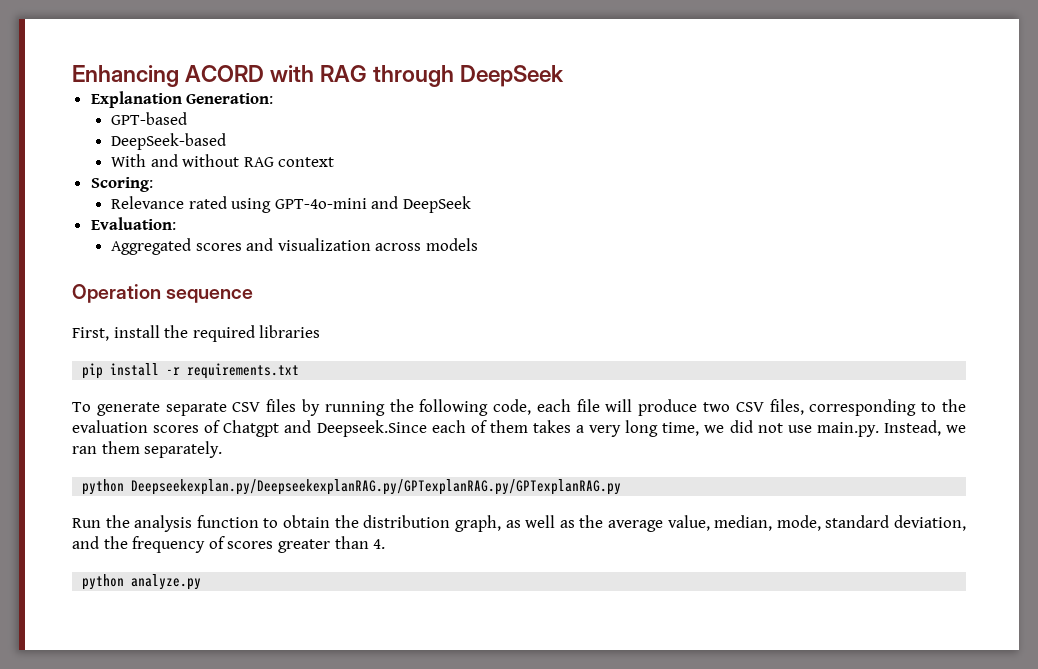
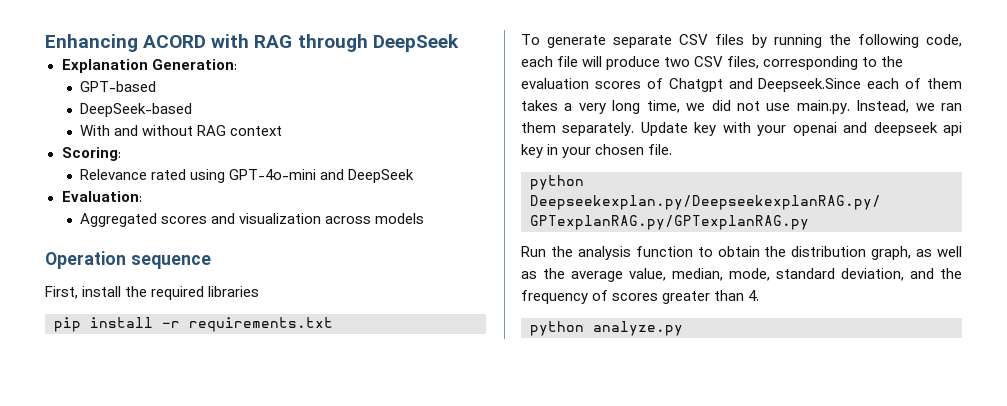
+ Update key with your openai and deepseek api key in your chosen file.

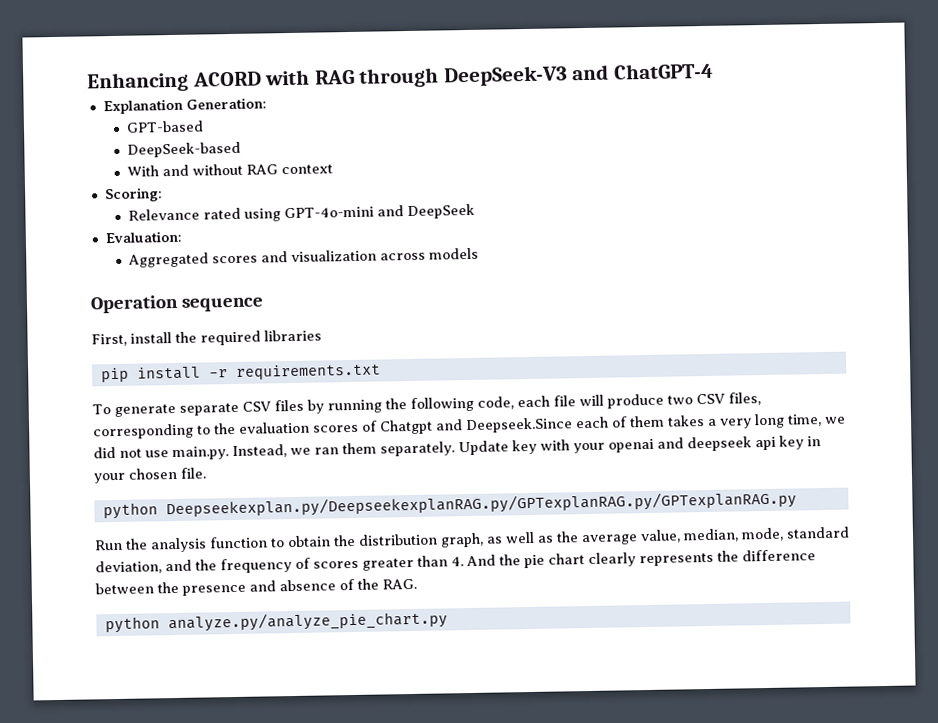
- Enhancing ACORD with RAG through DeepSeek
+ Enhancing ACORD with RAG through DeepSeek-V3 and ChatGPT-4
- Run the analysis function to obtain the distribution graph, as well as the average value, median, mode, standard deviation, and the frequency of scores greater than 4.
- python analyze.py
+ Run the analysis function to obtain the distribution graph, as well as the average value, median, mode, standard deviation, and the frequency of scores greater than 4. And the pie chart clearly represents the difference between the presence and absence of the RAG.
+ python analyze.py/analyze_pie_chart.py

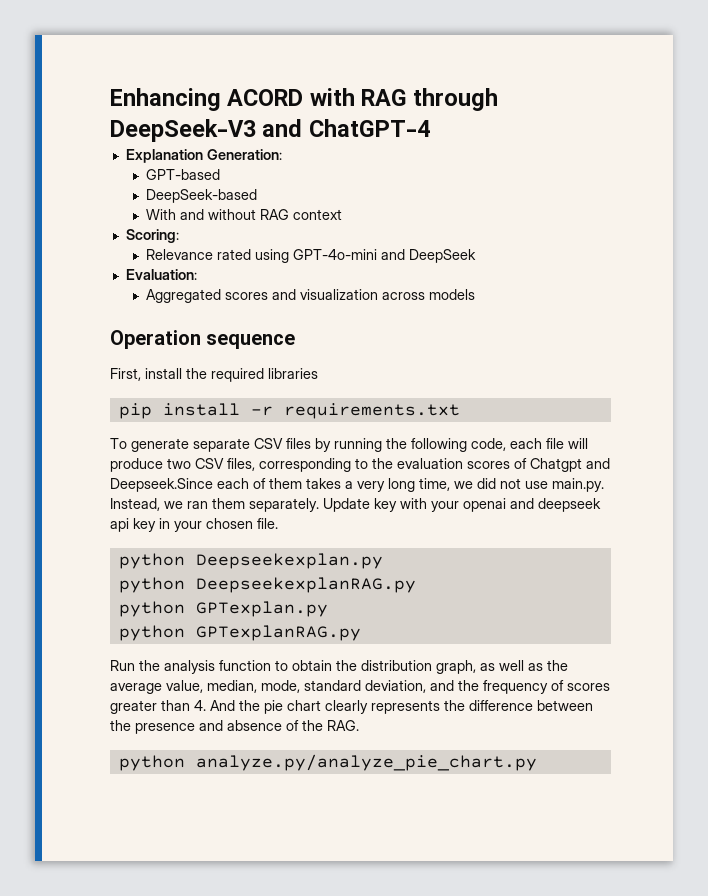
- python Deepseekexplan.py/DeepseekexplanRAG.py/GPTexplanRAG.py/GPTexplanRAG.py
+ python Deepseekexplan.py
+ python DeepseekexplanRAG.py
+ python GPTexplan.py
+ python GPTexplanRAG.py

